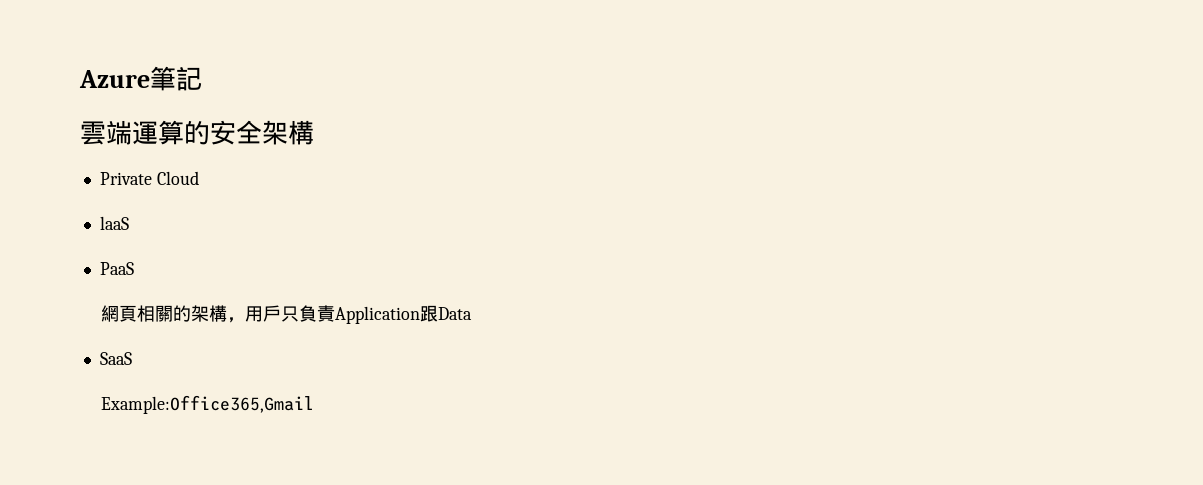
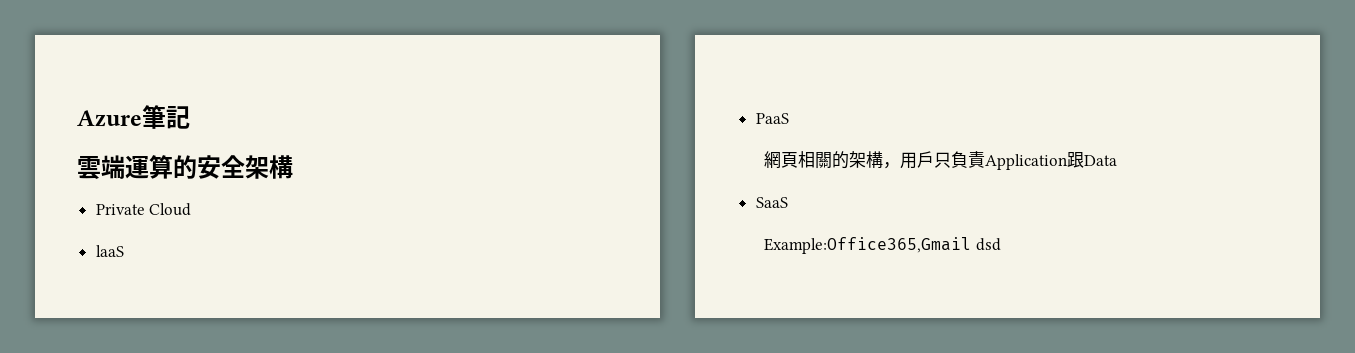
- Example:Office365,Gmail
+ Example:Office365,Gmail dsd

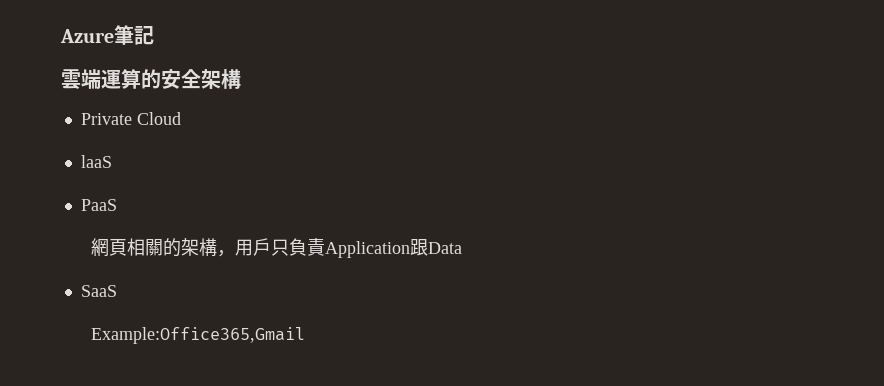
- Example:Office365,Gmail dsd
+ Example:Office365,Gmail

